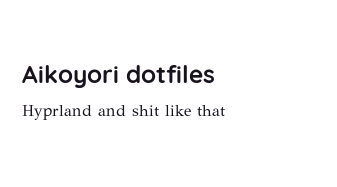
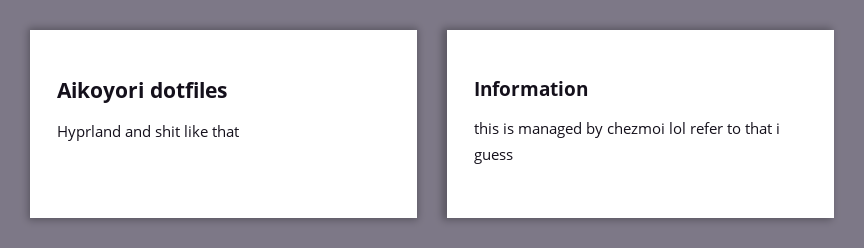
+ Information
+ this is managed by chezmoi lol refer to that i guess

